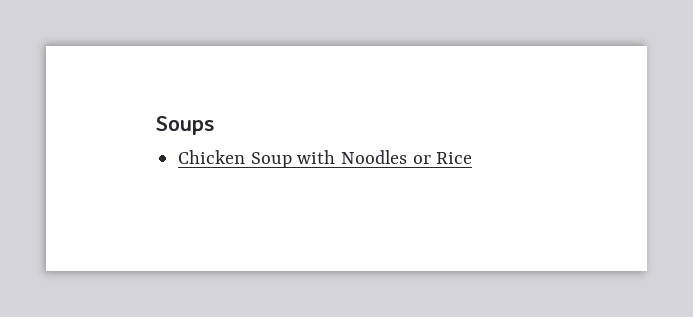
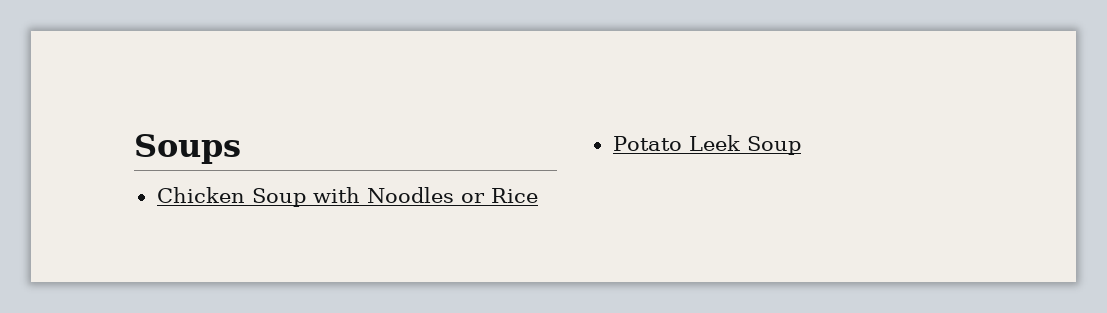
+ Potato Leek Soup

